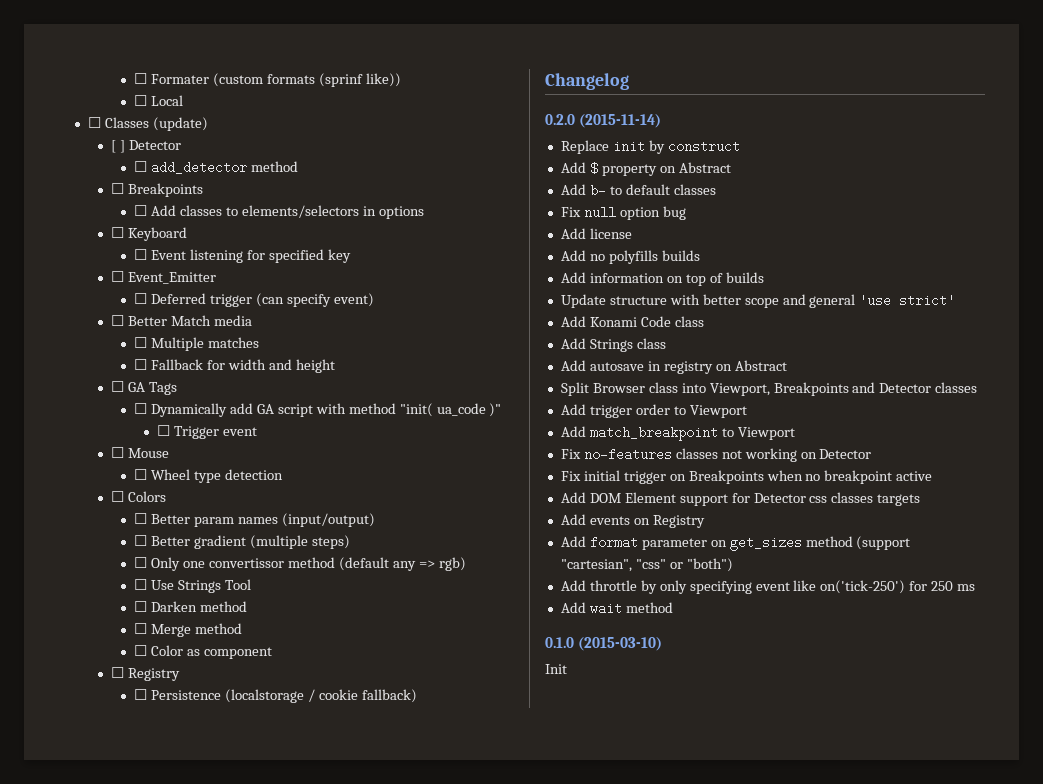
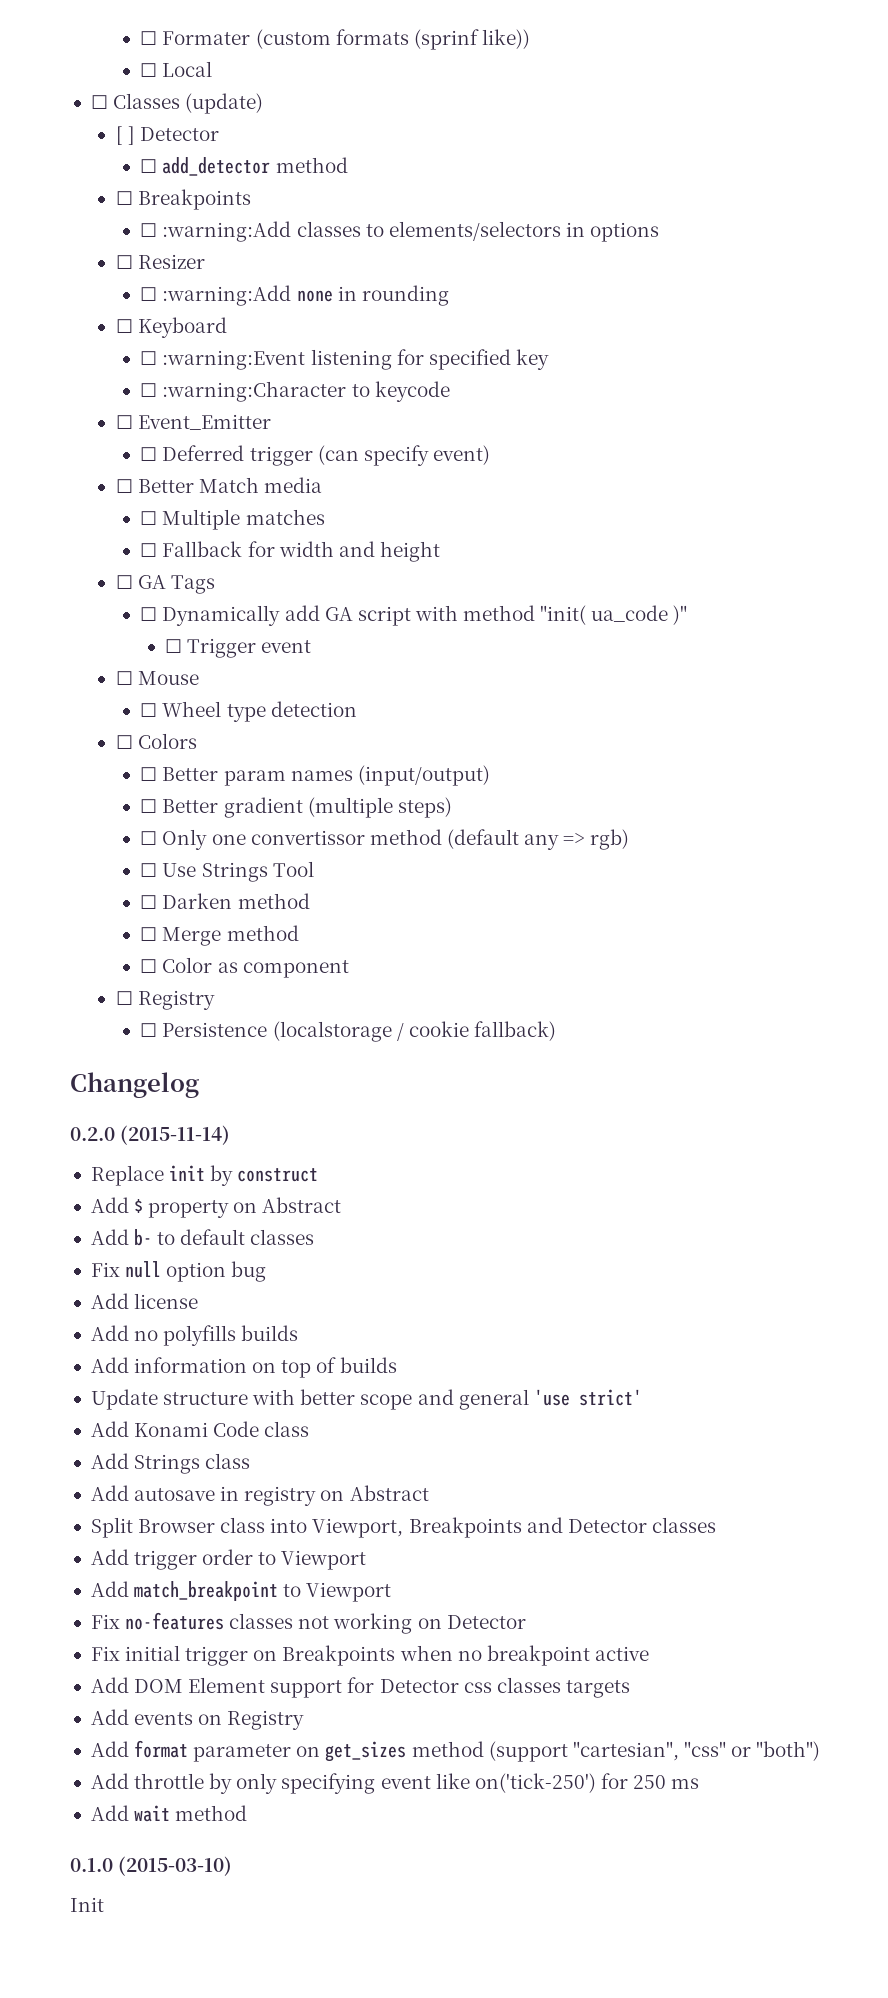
- ☐ Add classes to elements/selectors in options
+ ☐ :warning:Add classes to elements/selectors in options
+ ☐ Resizer
+ ☐ :warning:Add none in rounding
- ☐ Event listening for specified key
+ ☐ :warning:Event listening for specified key
+ ☐ :warning:Character to keycode

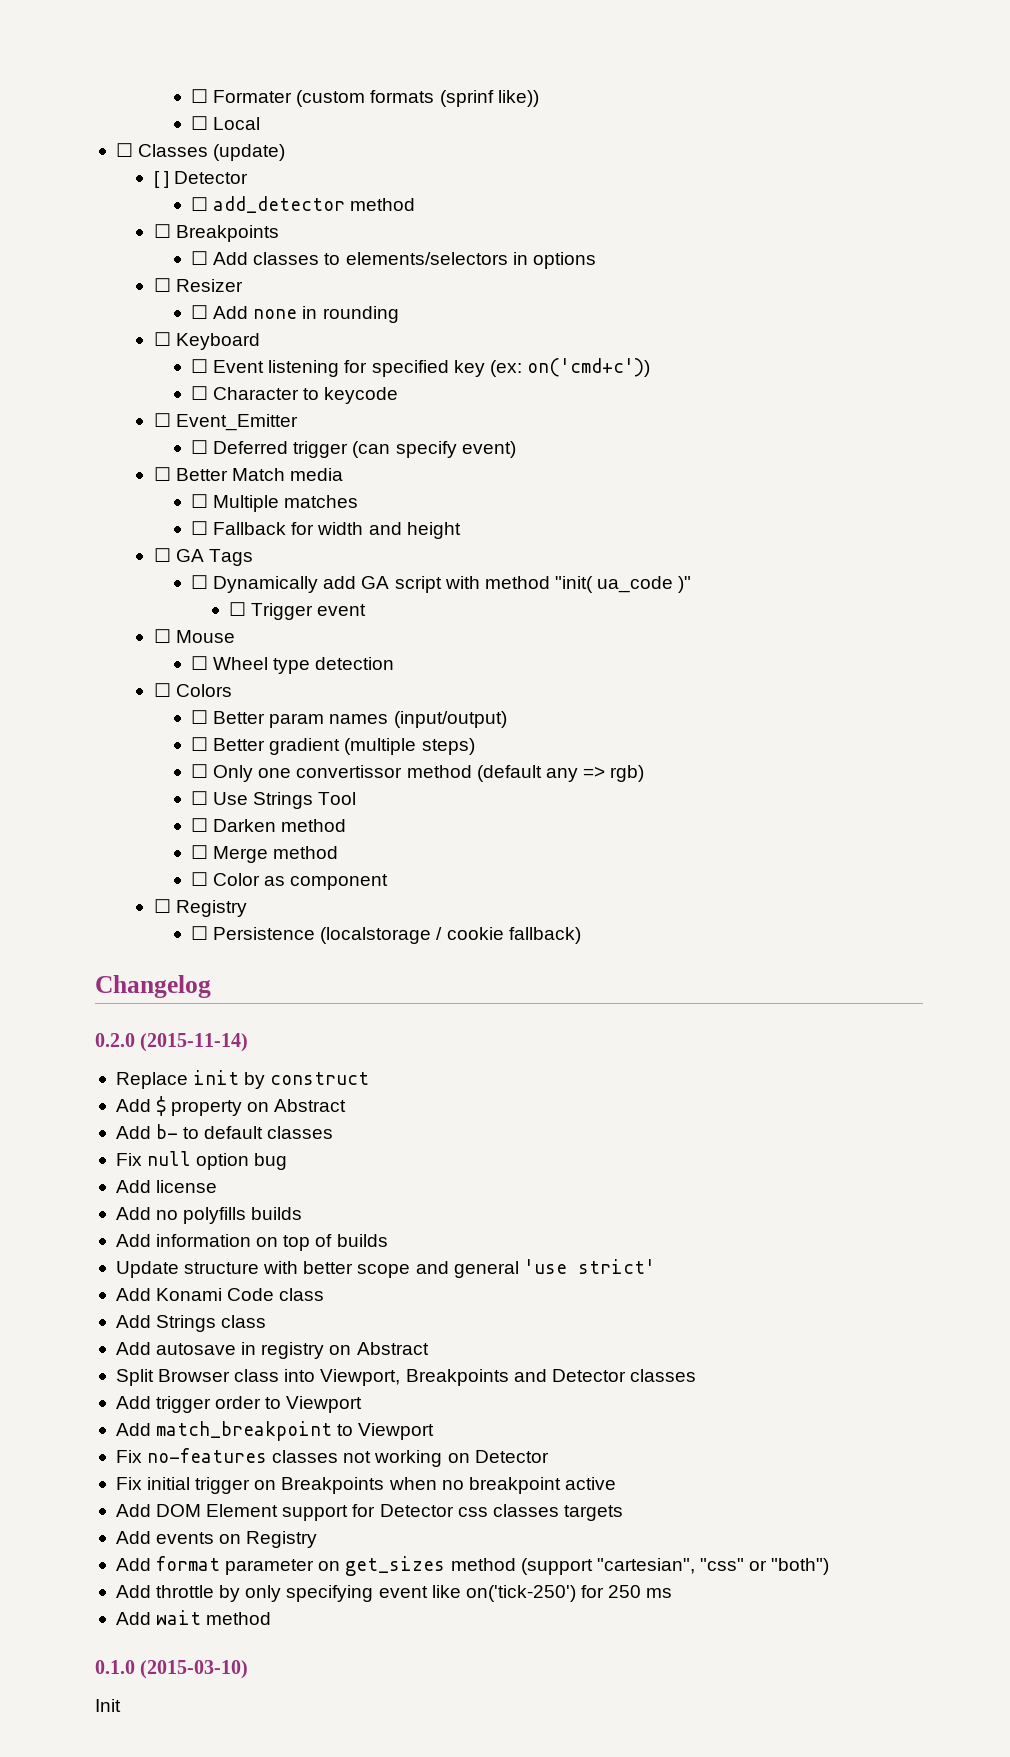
- ☐ :warning:Add classes to elements/selectors in options
+ ☐ Add classes to elements/selectors in options
- ☐ :warning:Add none in rounding
+ ☐ Add none in rounding
- ☐ :warning:Event listening for specified key
- ☐ :warning:Character to keycode
+ ☐ Event listening for specified key (ex: on('cmd+c'))
+ ☐ Character to keycode

